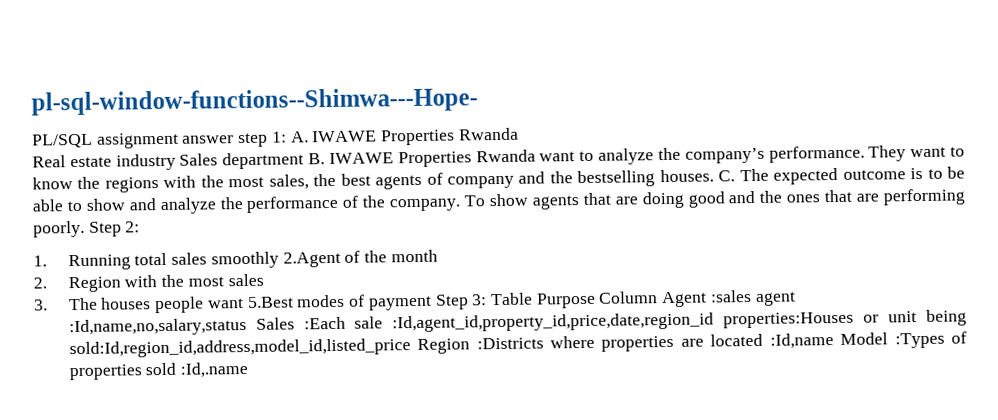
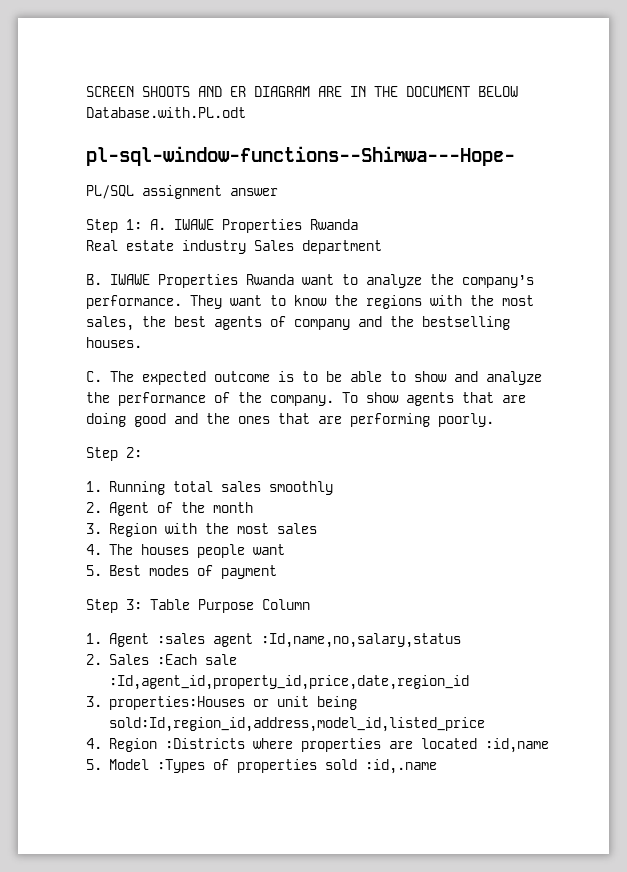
+ SCREEN SHOOTS AND ER DIAGRAM ARE IN THE DOCUMENT BELOW Database.with.PL.odt
- PL/SQL assignment answer step 1: A. IWAWE Properties Rwanda
+ PL/SQL assignment answer
+ Step 1: A. IWAWE Properties Rwanda
- Real estate industry Sales department B. IWAWE Properties Rwanda want to analyze the company’s performance.
+ Real estate industry Sales department
+ B. IWAWE Properties Rwanda want to analyze the company’s performance.
- They want to know the regions with the most sales, the best agents of company and the bestselling houses. C. The expected outcome is to be able to show and analyze the performance of the company.
+ They want to know the regions with the most sales, the best agents of company and the bestselling houses.
+ C. The expected outcome is to be able to show and analyze the performance of the company.
- To show agents that are doing good and the ones that are performing poorly. Step 2:
+ To show agents that are doing good and the ones that are performing poorly.
+ Step 2:
- 1. Running total sales smoothly 2.Agent of the month
+ 1. Running total sales smoothly
+ 2. Agent of the month
- 2. Region with the most sales
+ 3. Region with the most sales
- 3. The houses people want 5.Best modes of payment Step 3: Table Purpose Column Agent :sales agent :Id,name,no,salary,status Sales :Each sale :Id,agent_id,property_id,price,date,region_id properties:Houses or unit being sold:Id,region_id,address,model_id,listed_price Region :Districts where properties are located :Id,name Model :Types of properties sold :Id,.name
+ 4. The houses people want
+ 5. Best modes of payment
+ Step 3: Table Purpose Column
+ 1. Agent :sales agent :Id,name,no,salary,status
+ 2. Sales :Each sale :Id,agent_id,property_id,price,date,region_id
+ 3. properties:Houses or unit being sold:Id,region_id,address,model_id,listed_price
+ 4. Region :Districts where properties are located :id,name
+ 5. Model :Types of properties sold :id,.name

